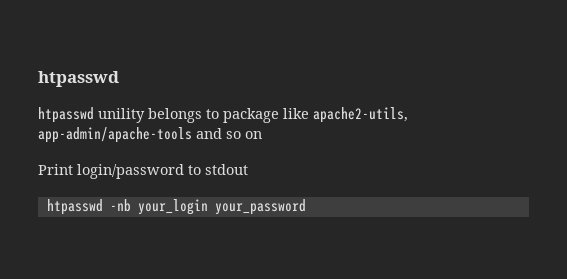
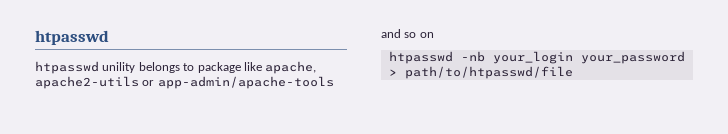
- htpasswd unility belongs to package like apache2-utils, app-admin/apache-tools and so on
+ htpasswd unility belongs to package like apache, apache2-utils or app-admin/apache-tools and so on
- Print login/password to stdout
- htpasswd -nb your_login your_password
+ htpasswd -nb your_login your_password > path/to/htpasswd/file

